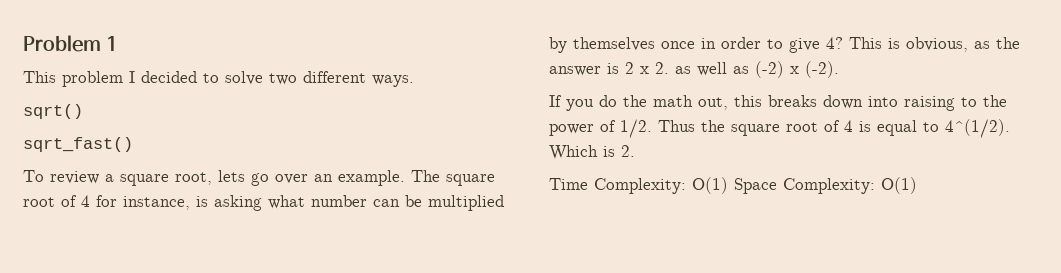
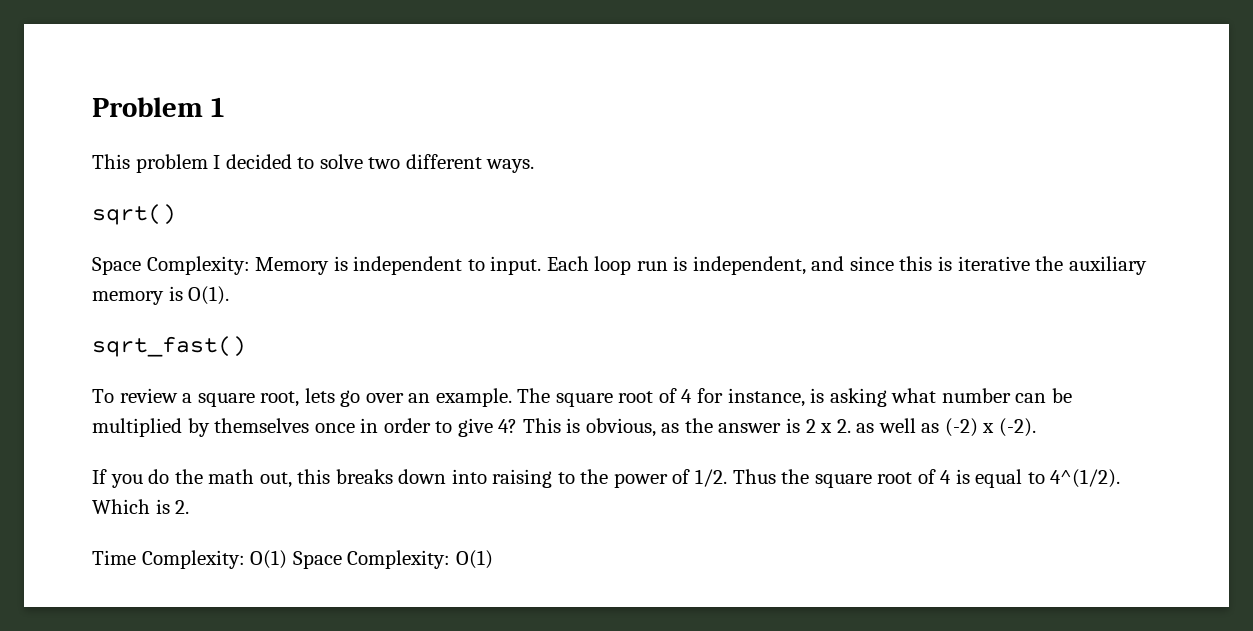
+ Space Complexity: Memory is independent to input. Each loop run is independent, and since this is iterative the auxiliary memory is O(1).

